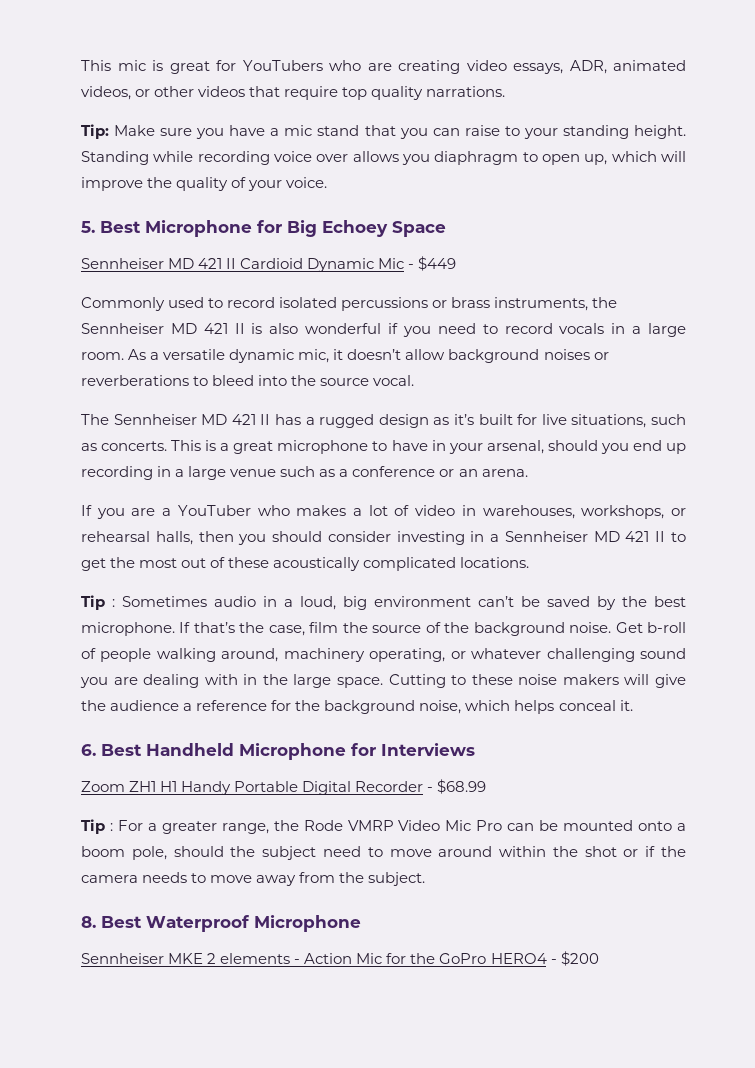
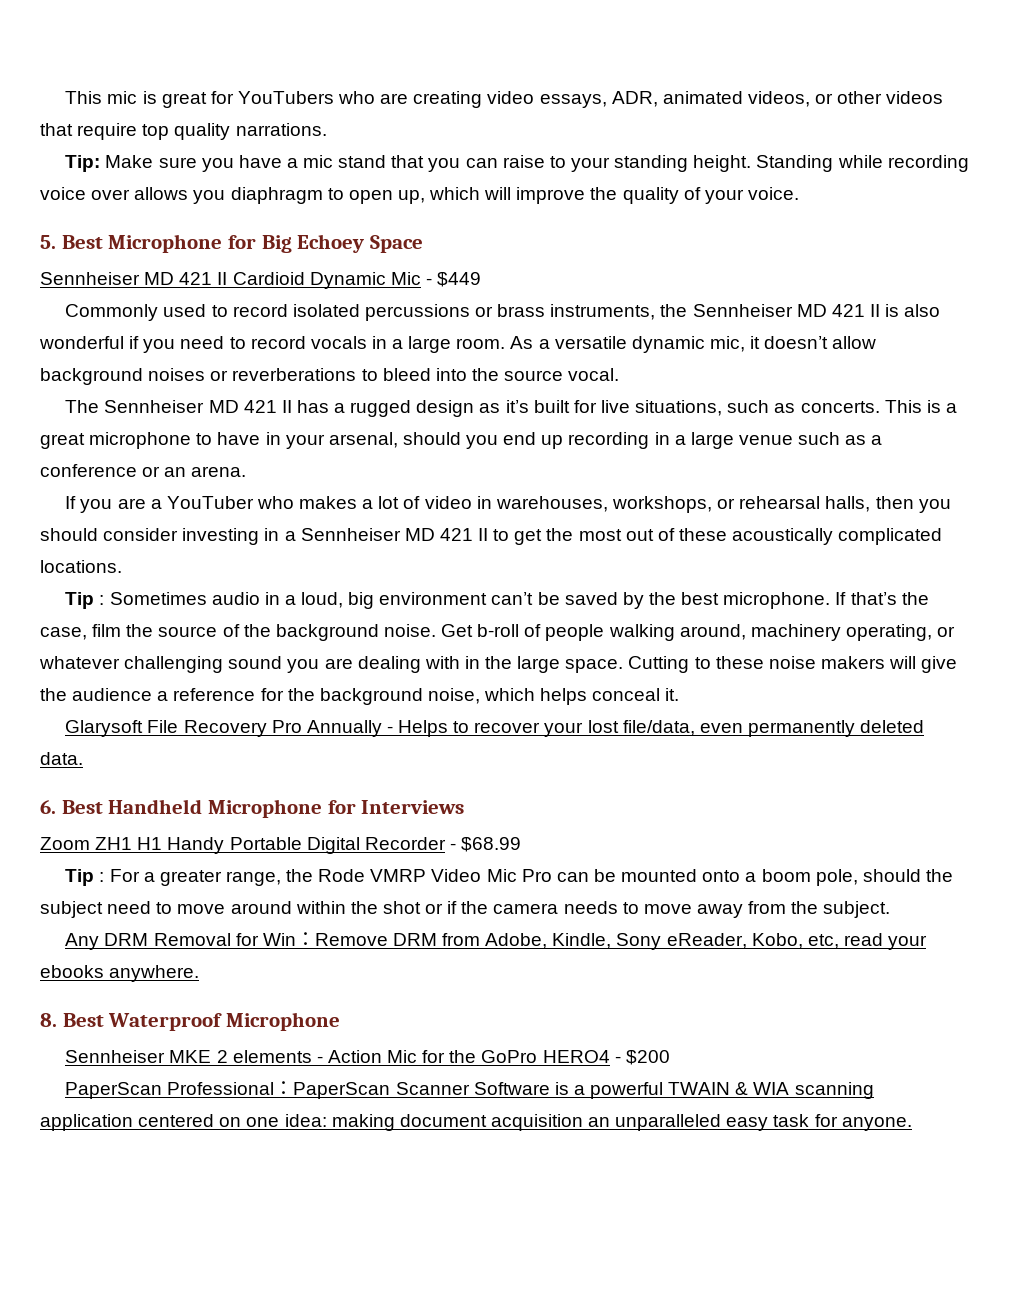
+ Glarysoft File Recovery Pro Annually - Helps to recover your lost file/data, even permanently deleted data.
+ Any DRM Removal for Win：Remove DRM from Adobe, Kindle, Sony eReader, Kobo, etc, read your ebooks anywhere.
+ PaperScan Professional：PaperScan Scanner Software is a powerful TWAIN & WIA scanning application centered on one idea: making document acquisition an unparalleled easy task for anyone.

